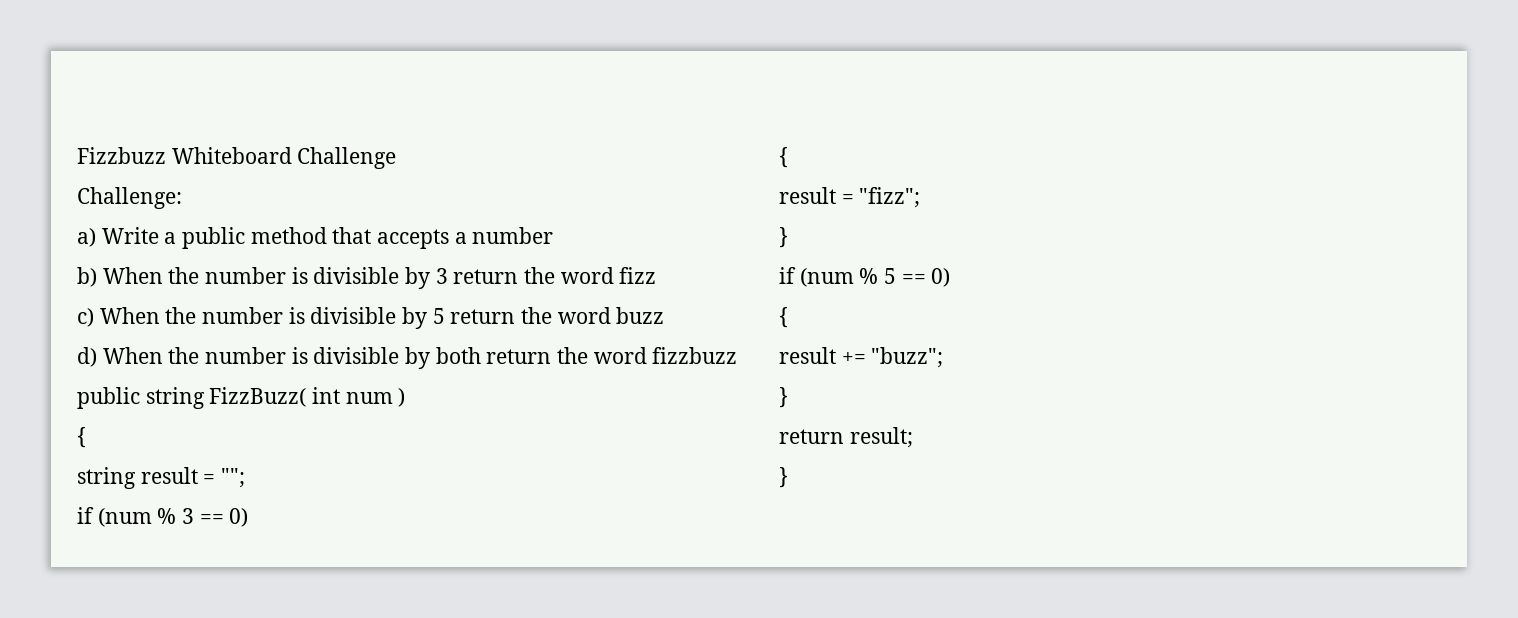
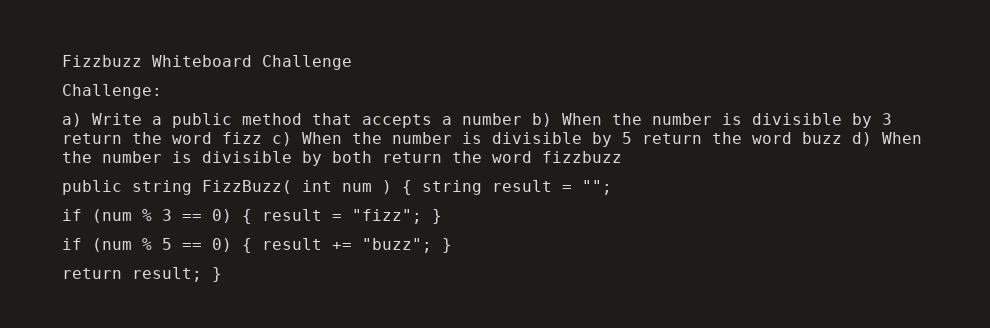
- a) Write a public method that accepts a number
- b) When the number is divisible by 3 return the word fizz
- c) When the number is divisible by 5 return the word buzz
- d) When the number is divisible by both return the word fizzbuzz
+ a) Write a public method that accepts a number b) When the number is divisible by 3 return the word fizz c) When the number is divisible by 5 return the word buzz d) When the number is divisible by both return the word fizzbuzz
- public string FizzBuzz( int num )
- {
- string result = "";
+ public string FizzBuzz( int num ) { string result = "";
- if (num % 3 == 0)
- {
- result = "fizz";
- }
+ if (num % 3 == 0) { result = "fizz"; }
- if (num % 5 == 0)
- {
- result += "buzz";
- }
+ if (num % 5 == 0) { result += "buzz"; }
- return result;
- }
+ return result; }

